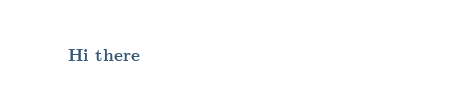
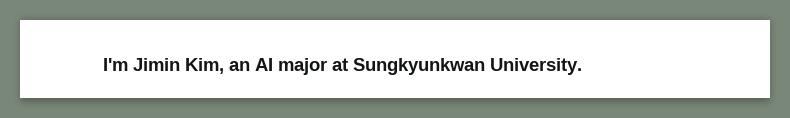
- Hi there
+ I'm Jimin Kim, an AI major at Sungkyunkwan University.

